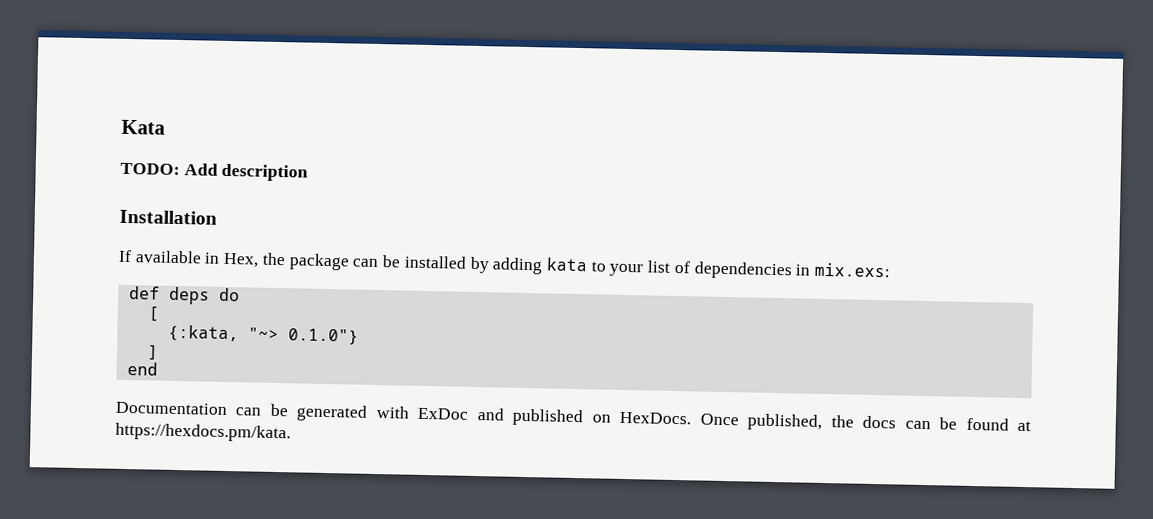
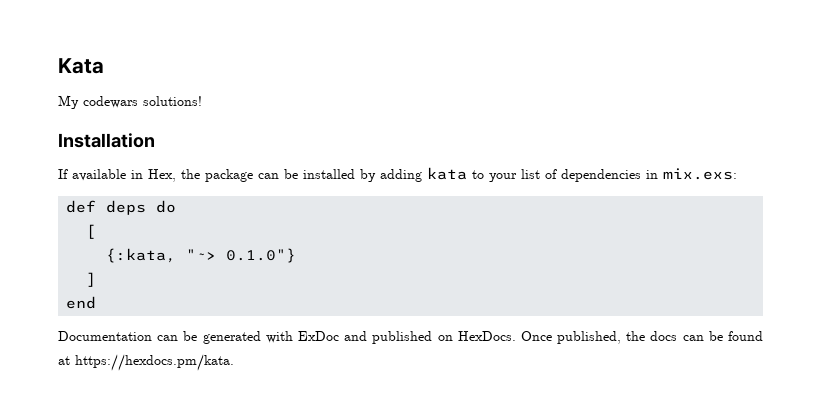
- TODO: Add description
+ My codewars solutions!

